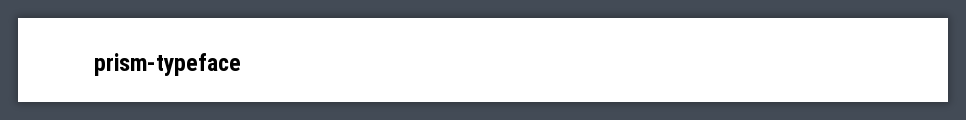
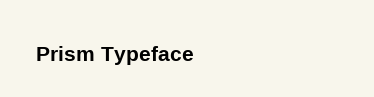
- prism-typeface
+ Prism Typeface

